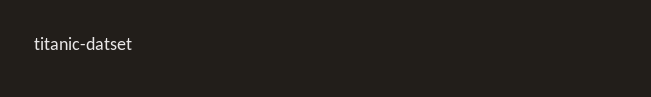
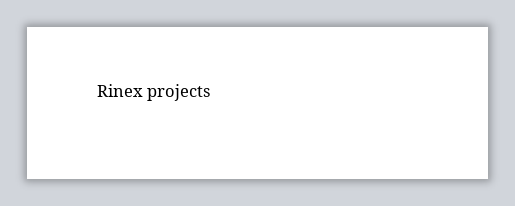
- titanic-datset
+ Rinex projects

